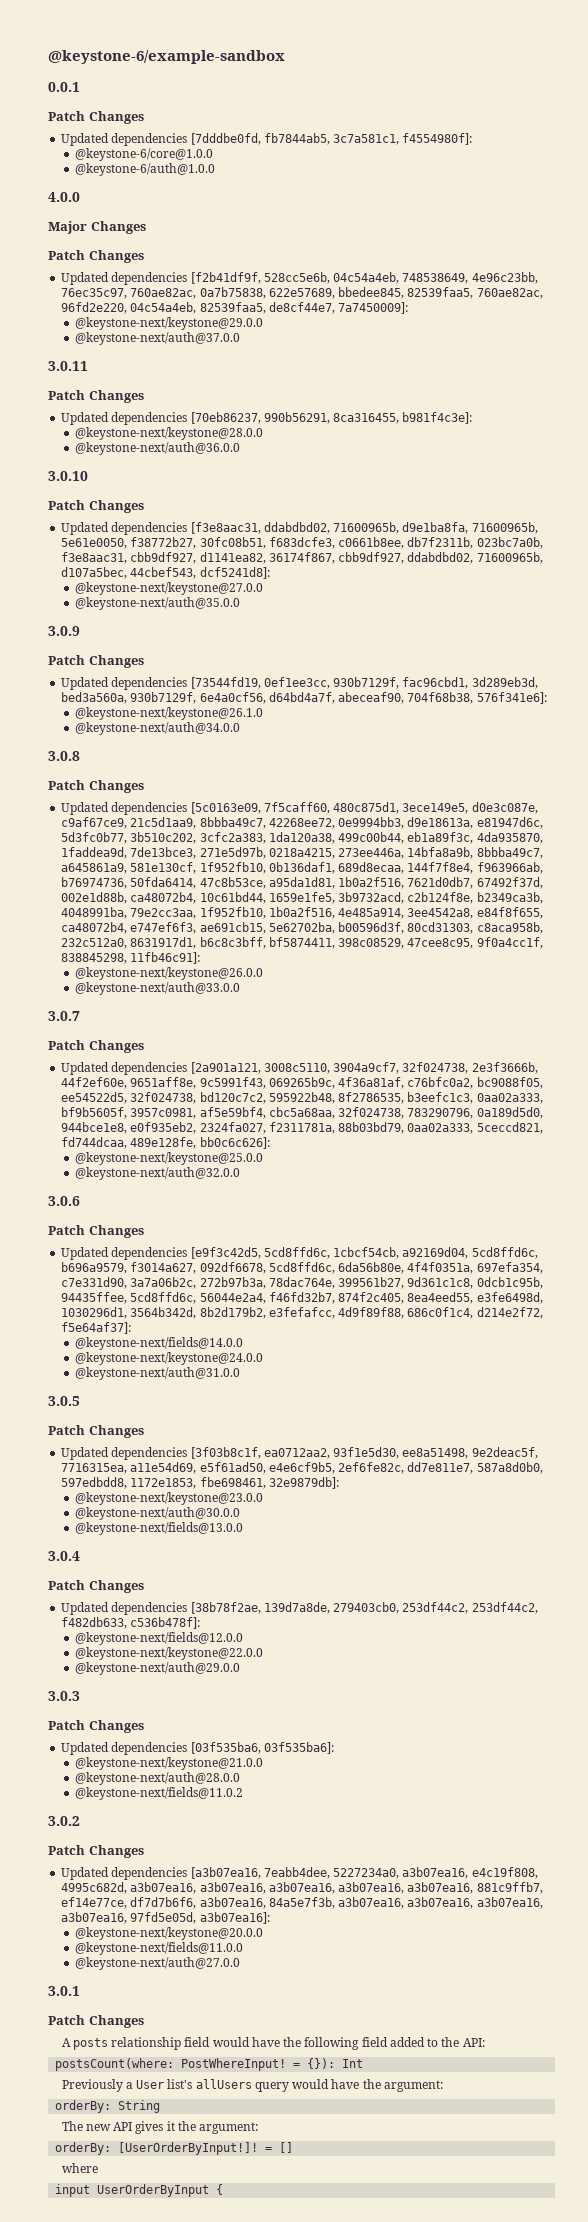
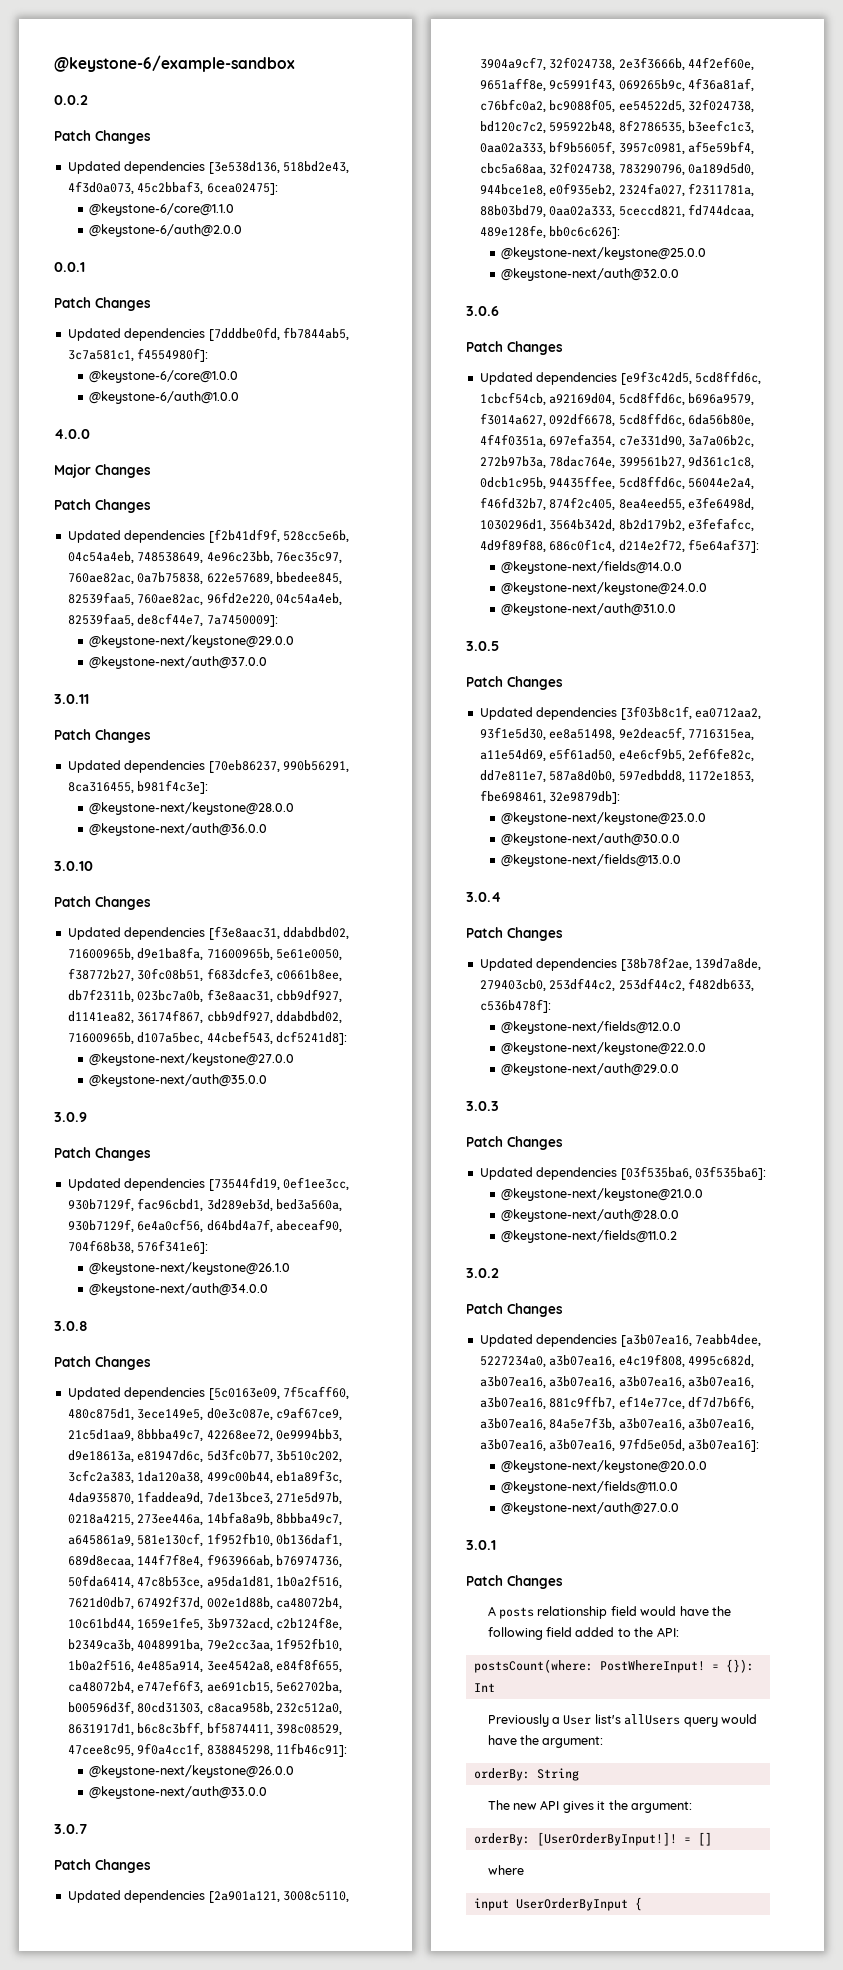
+ 0.0.2
+ Patch Changes
+ Updated dependencies [3e538d136, 518bd2e43, 4f3d0a073, 45c2bbaf3, 6cea02475]:
+ @keystone-6/core@1.1.0
+ @keystone-6/auth@2.0.0

